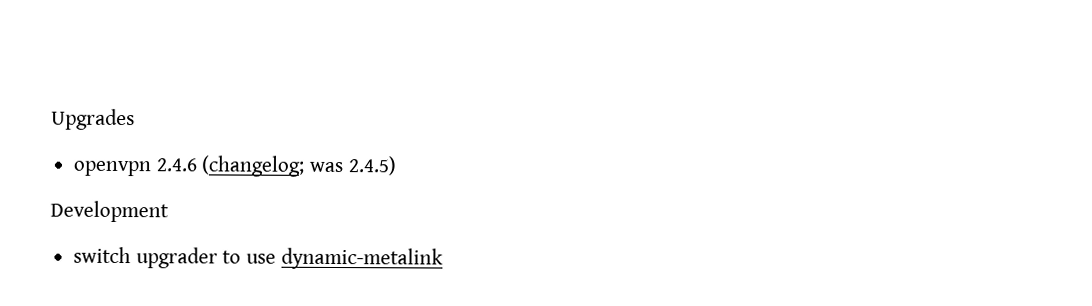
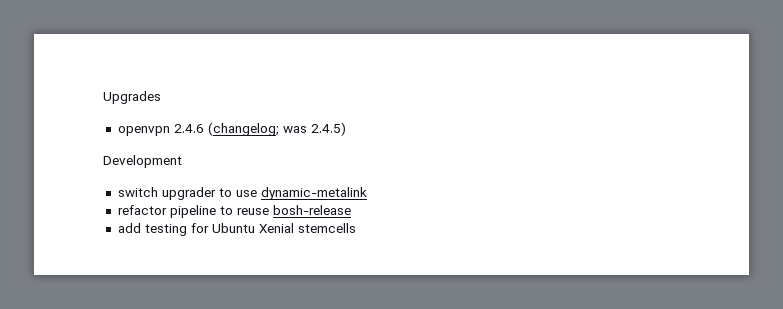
+ refactor pipeline to reuse bosh-release
+ add testing for Ubuntu Xenial stemcells

